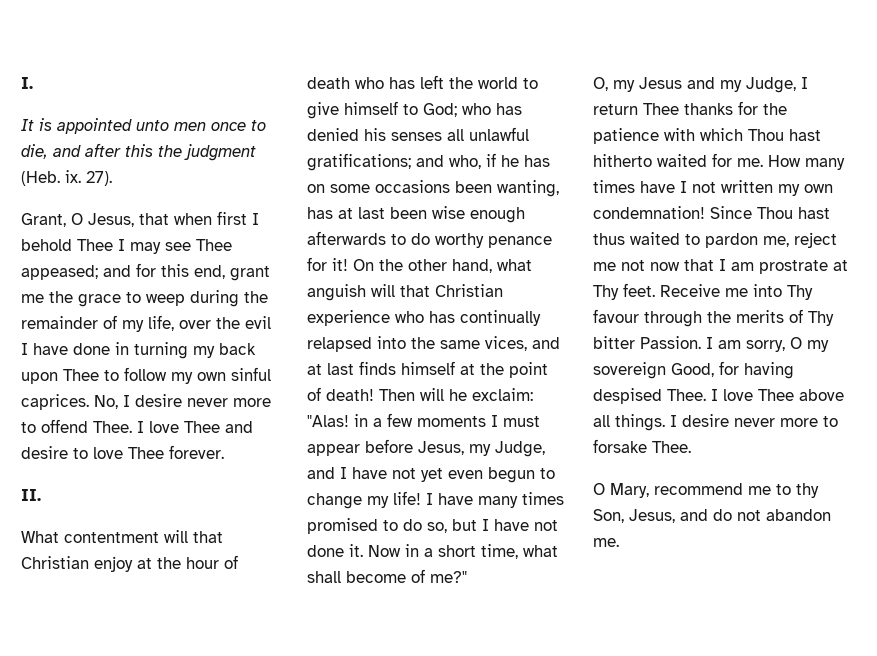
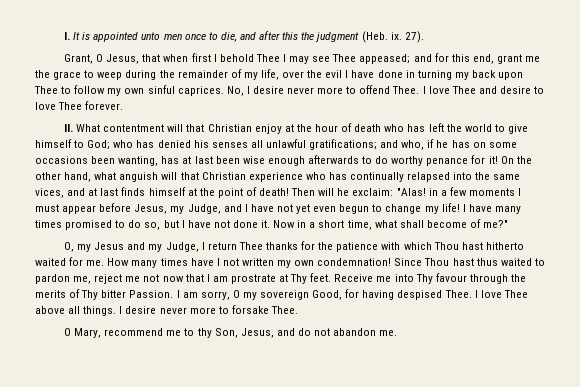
- I.
- It is appointed unto men once to die, and after this the judgment (Heb. ix.
+ I. It is appointed unto men once to die, and after this the judgment (Heb. ix.
- II.
- What contentment will that Christian enjoy at the hour of death who has left the world to give himself to God; who has denied his senses all unlawful gratifications; and who, if he has on some occasions been wanting, has at last been wise enough afterwards to do worthy penance for it!
+ II. What contentment will that Christian enjoy at the hour of death who has left the world to give himself to God; who has denied his senses all unlawful gratifications; and who, if he has on some occasions been wanting, has at last been wise enough afterwards to do worthy penance for it!

